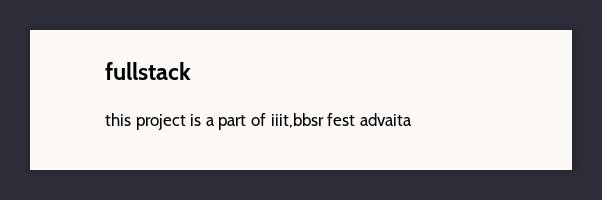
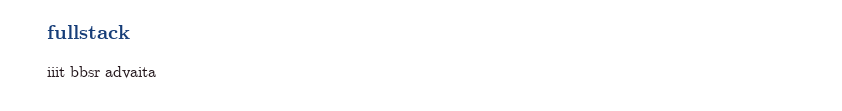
- this project is a part of iiit,bbsr fest advaita
+ iiit bbsr advaita

